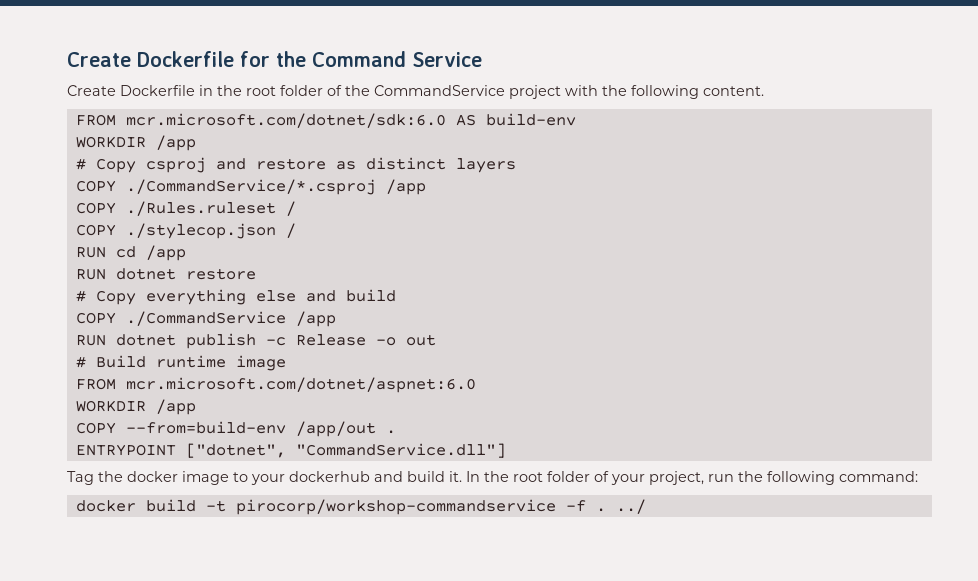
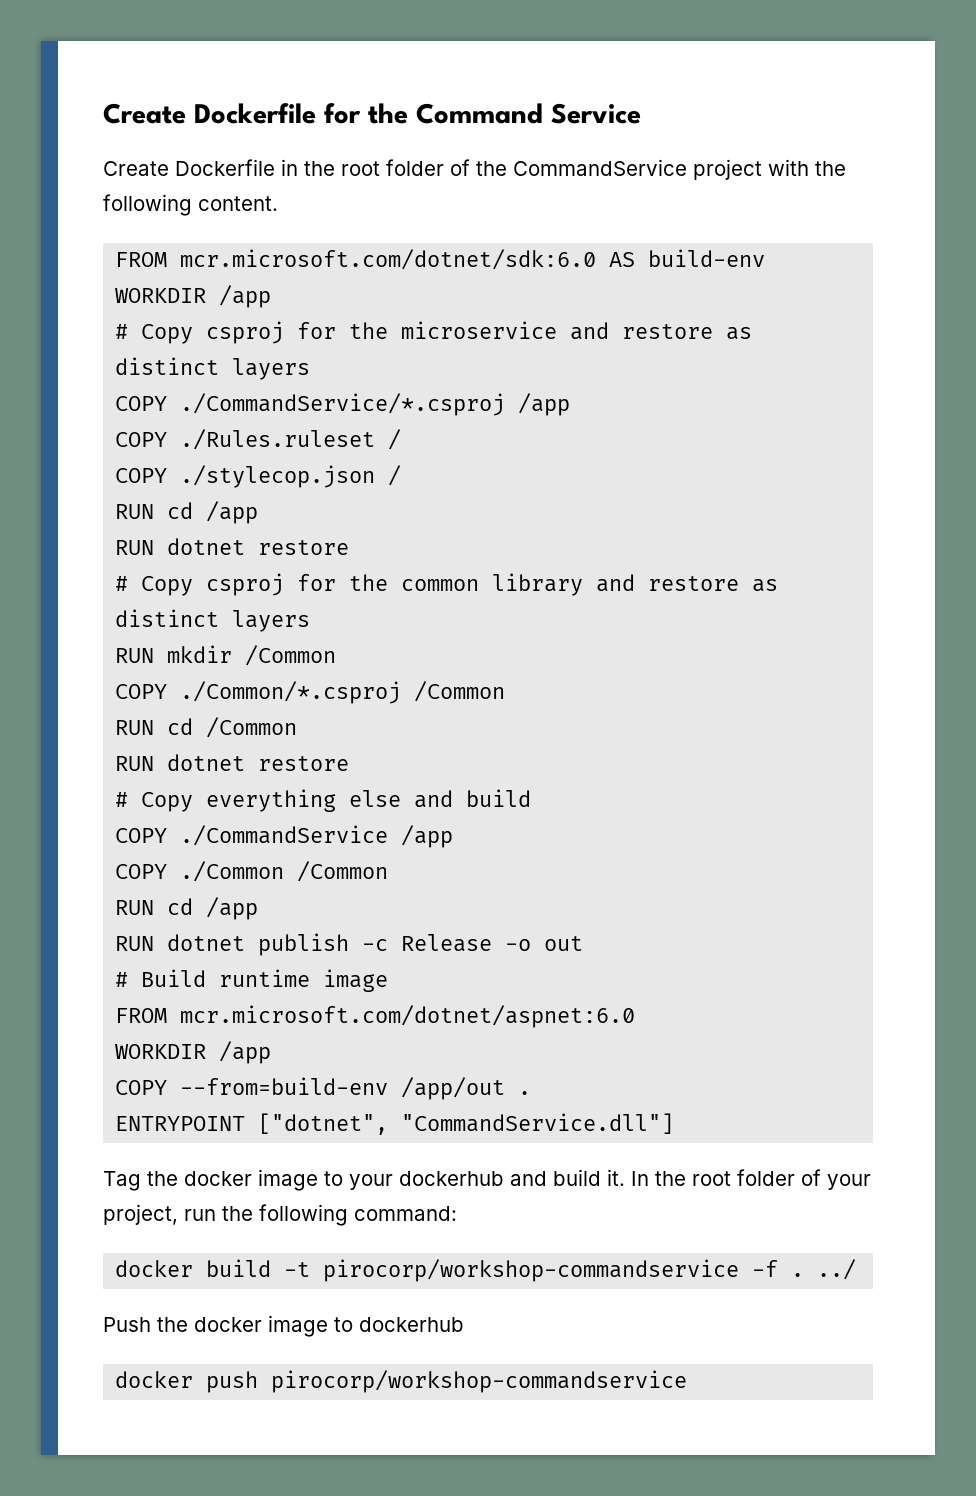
- # Copy csproj and restore as distinct layers
+ # Copy csproj for the microservice and restore as distinct layers
+ # Copy csproj for the common library and restore as distinct layers
+ RUN mkdir /Common
+ COPY ./Common/*.csproj /Common
+ RUN cd /Common
+ RUN dotnet restore
+ COPY ./Common /Common
+ RUN cd /app
+ Push the docker image to dockerhub
+ docker push pirocorp/workshop-commandservice

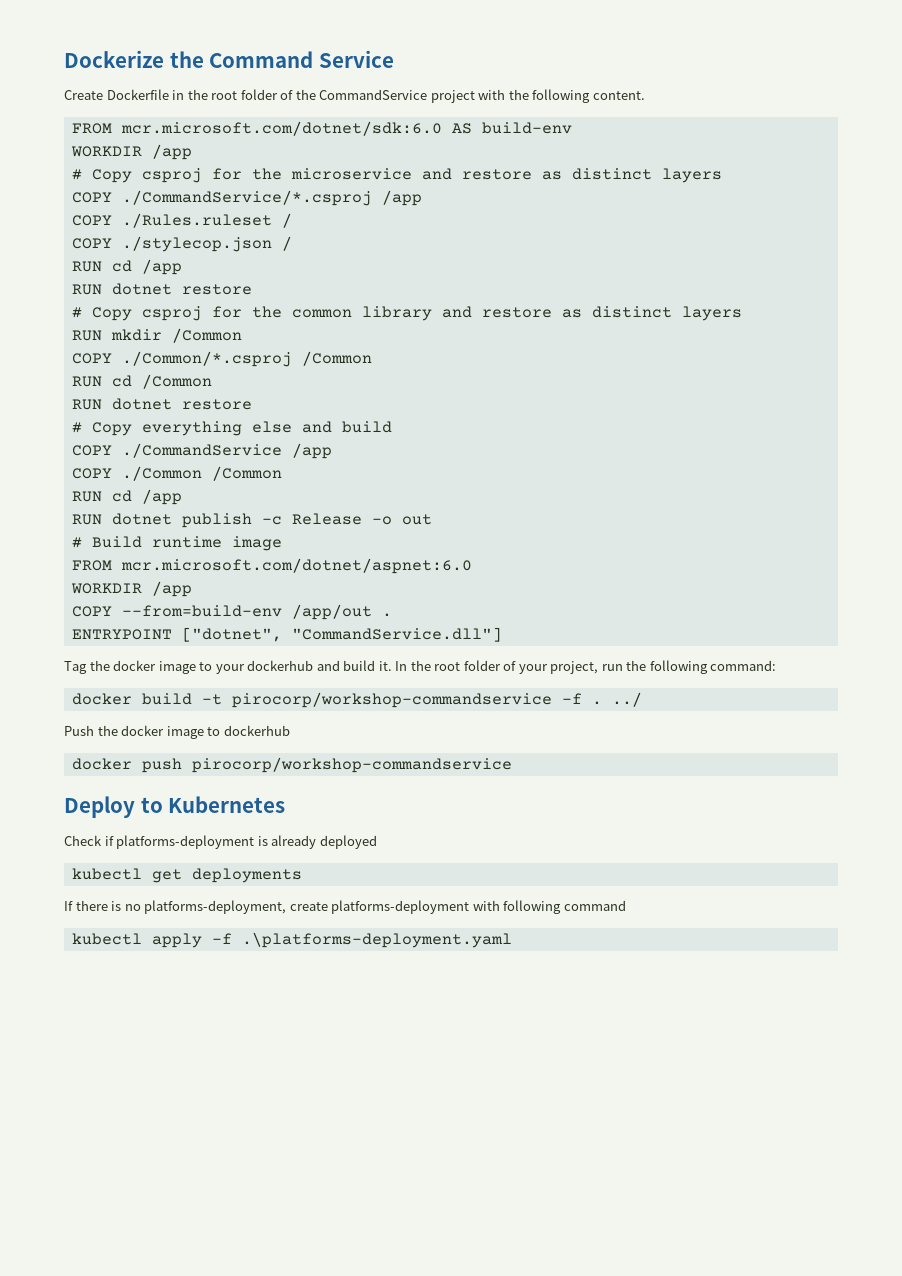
- Create Dockerfile for the Command Service
+ Dockerize the Command Service
+ Deploy to Kubernetes
+ Check if platforms-deployment is already deployed
+ kubectl get deployments
+ If there is no platforms-deployment, create platforms-deployment with following command
+ kubectl apply -f .\platforms-deployment.yaml

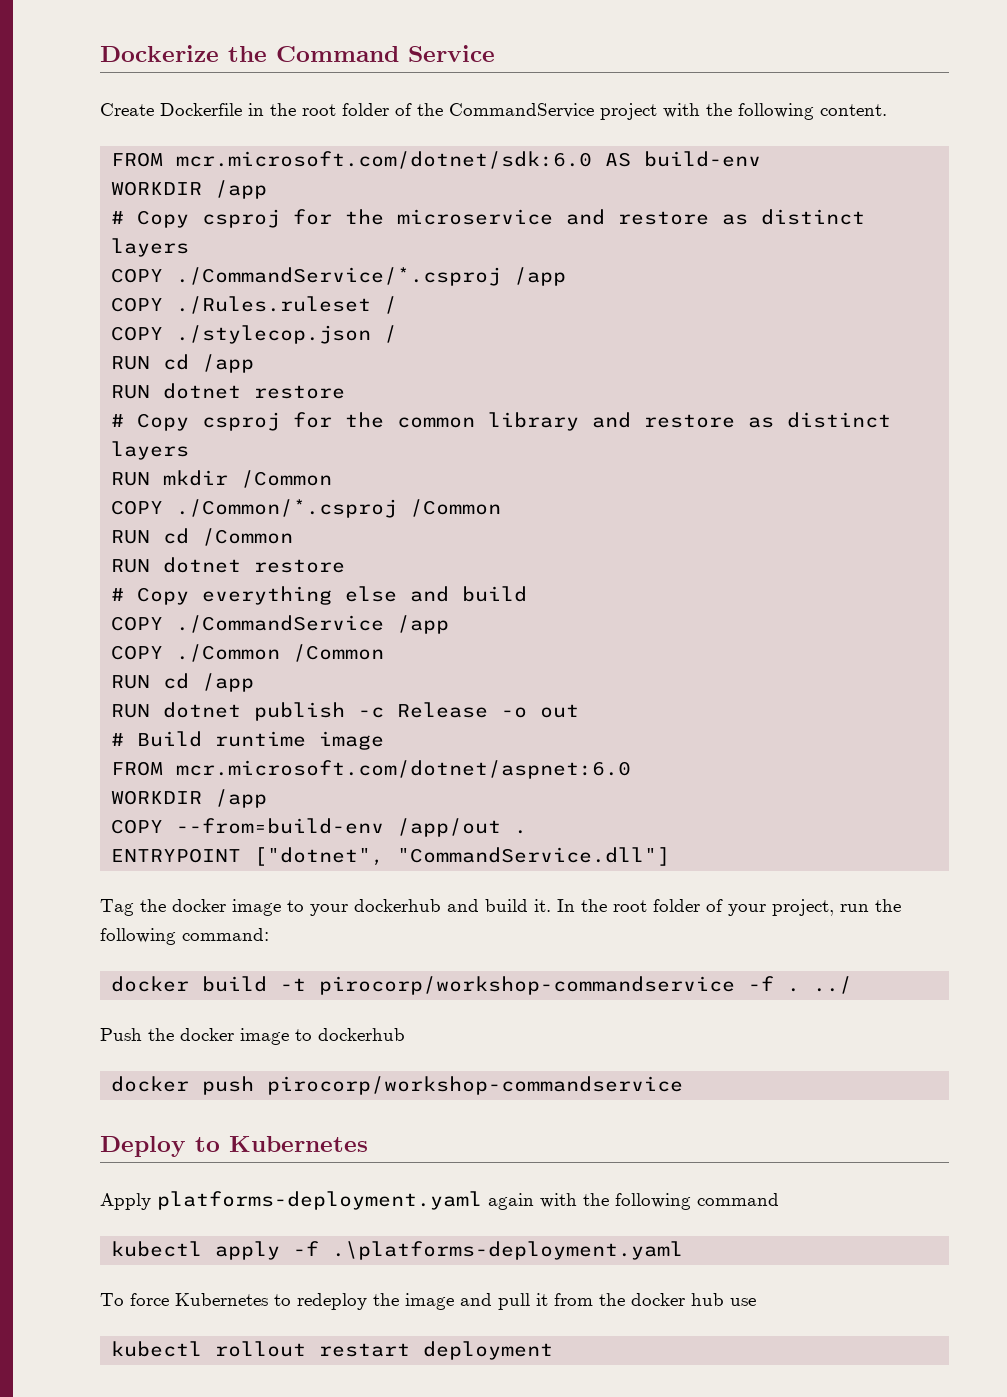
- Check if platforms-deployment is already deployed
- kubectl get deployments
- If there is no platforms-deployment, create platforms-deployment with following command
+ Apply platforms-deployment.yaml again with the following command
+ To force Kubernetes to redeploy the image and pull it from the docker hub use
+ kubectl rollout restart deployment

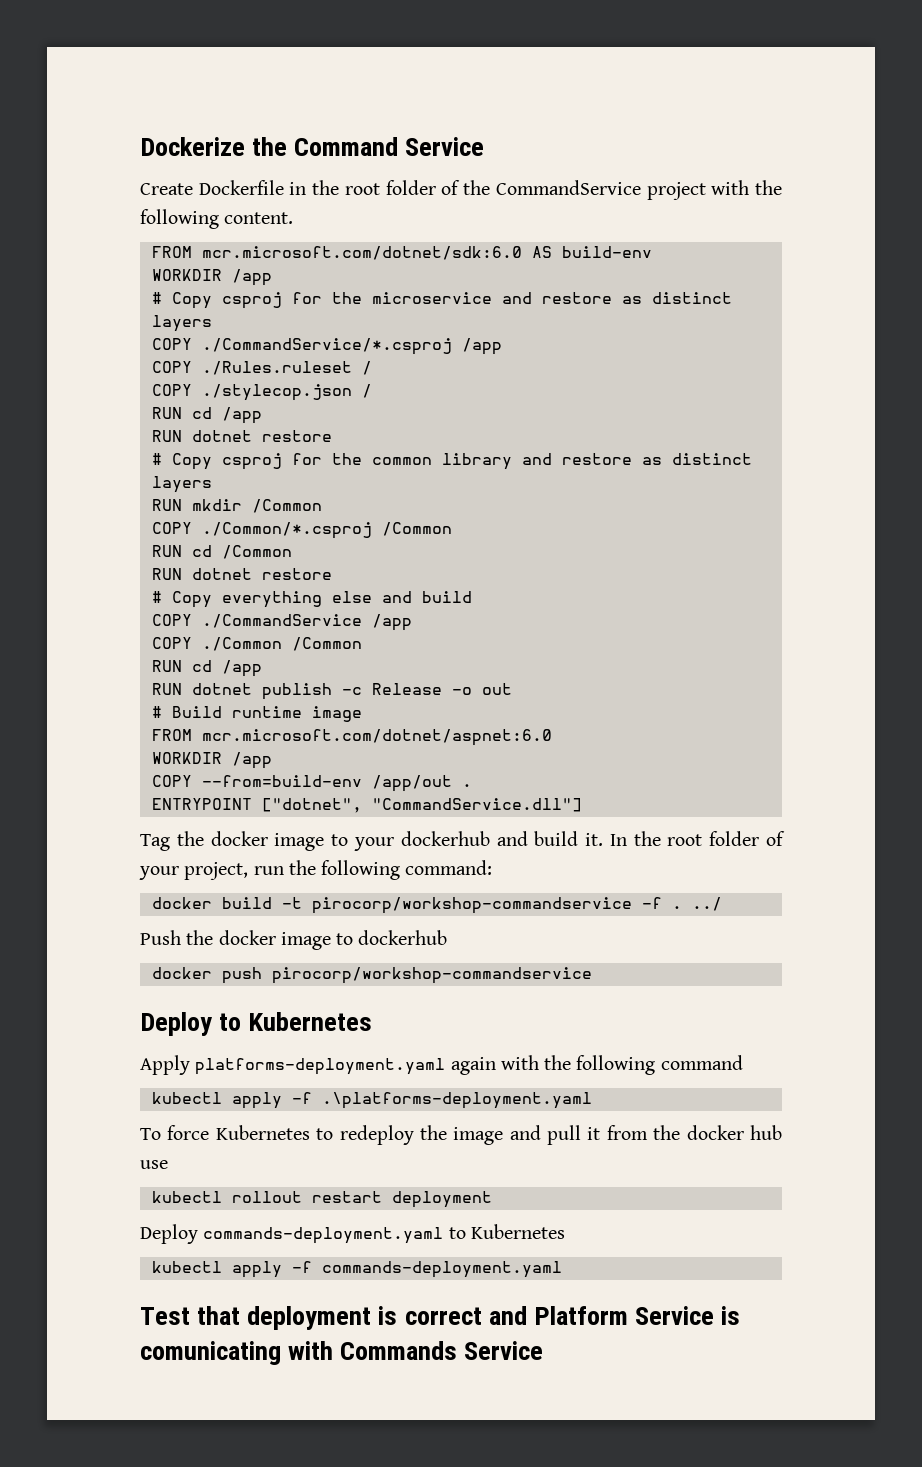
+ Deploy commands-deployment.yaml to Kubernetes
+ kubectl apply -f commands-deployment.yaml
+ Test that deployment is correct and Platform Service is comunicating with Commands Service

